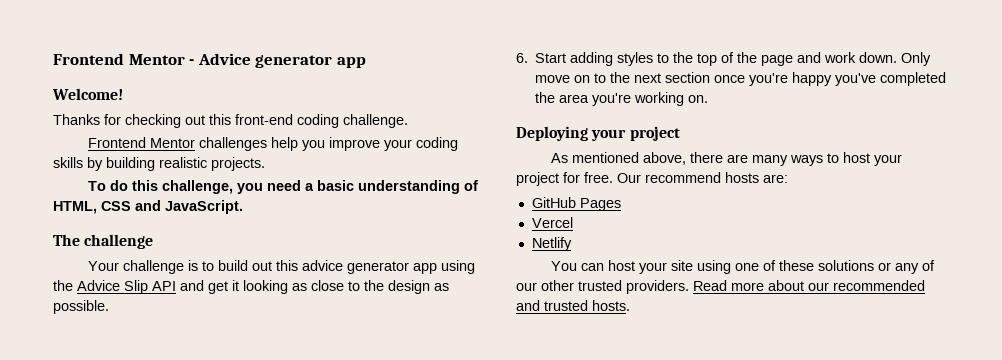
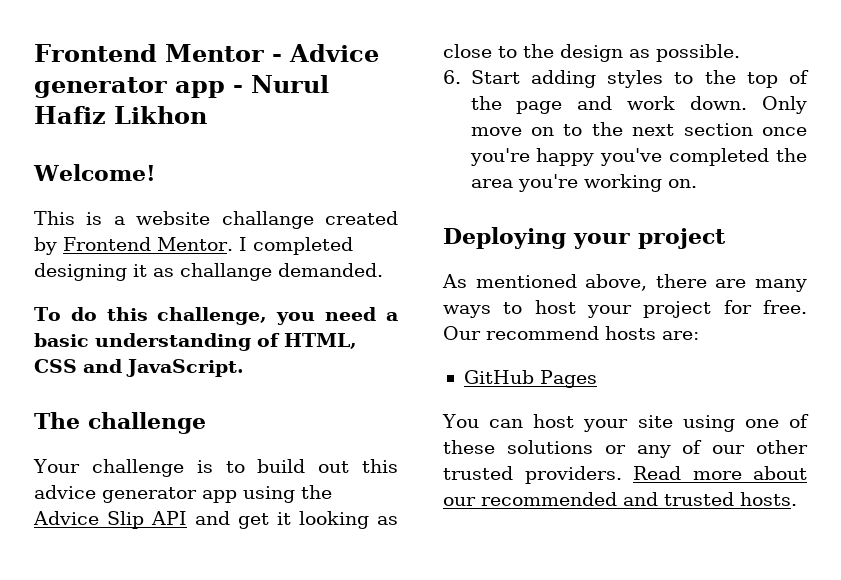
- Frontend Mentor - Advice generator app
+ Frontend Mentor - Advice generator app - Nurul Hafiz Likhon
  Welcome!
- Thanks for checking out this front-end coding challenge.
- Frontend Mentor challenges help you improve your coding skills by building realistic projects.
+ This is a website challange created by Frontend Mentor. I completed designing it as challange demanded.
- Vercel
- Netlify

